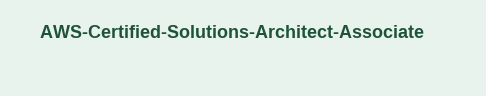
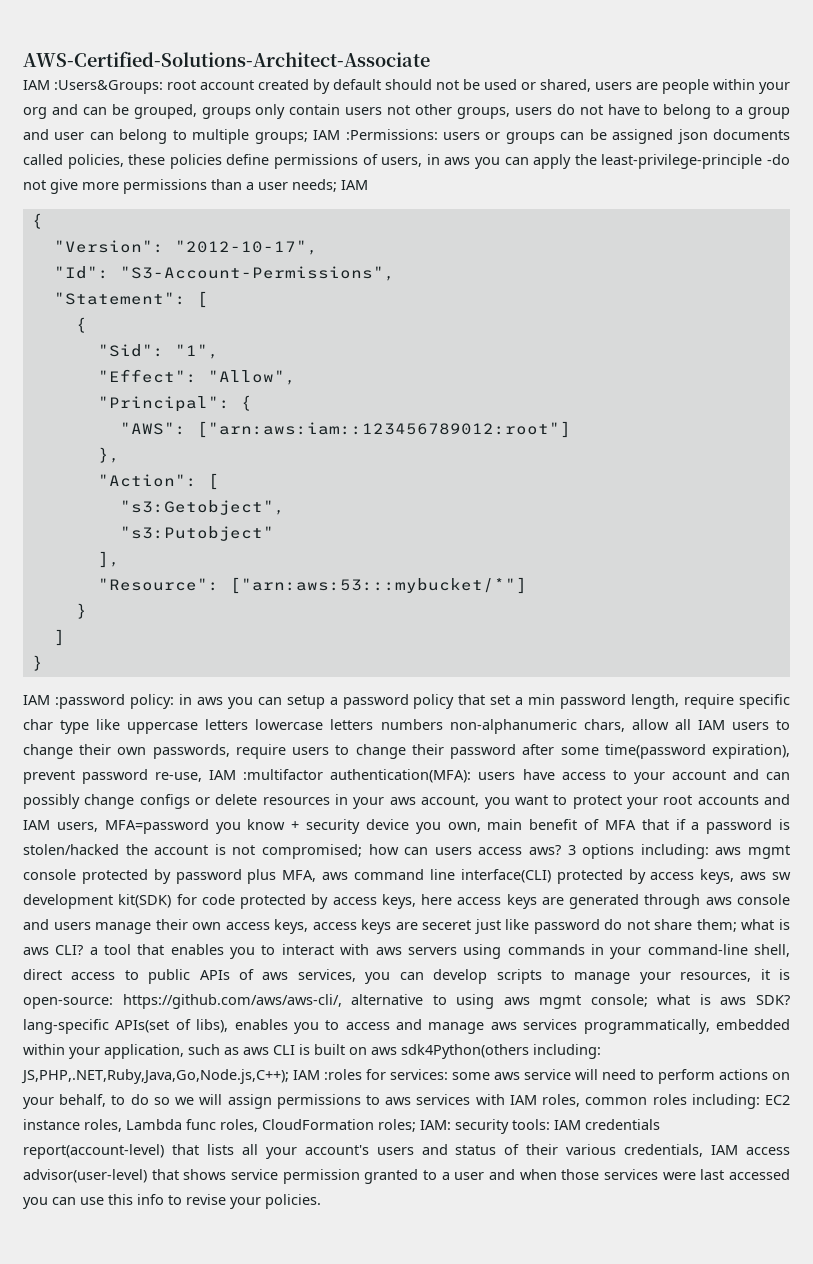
+ IAM :Users&Groups: root account created by default should not be used or shared, users are people within your org and can be grouped, groups only contain users not other groups, users do not have to belong to a group and user can belong to multiple groups; IAM :Permissions: users or groups can be assigned json documents called policies, these policies define permissions of users, in aws you can apply the least-privilege-principle -do not give more permissions than a user needs; IAM
+ {
+ "Version": "2012-10-17",
+ "Id": "S3-Account-Permissions",
+ "Statement": [
+ {
+ "Sid": "1",
+ "Effect": "Allow",
+ "Principal": {
+ "AWS": ["arn:aws:iam::123456789012:root"]
+ },
+ "Action": [
+ "s3:Getobject",
+ "s3:Putobject"
+ ],
+ "Resource": ["arn:aws:53:::mybucket/*"]
+ }
+ ]
+ }
+ IAM :password policy: in aws you can setup a password policy that set a min password length, require specific char type like uppercase letters lowercase letters numbers non-alphanumeric chars, allow all IAM users to change their own passwords, require users to change their password after some time(password expiration), prevent password re-use, IAM :multifactor authentication(MFA): users have access to your account and can possibly change configs or delete resources in your aws account, you want to protect your root accounts and IAM users, MFA=password you know + security device you own, main benefit of MFA that if a password is stolen/hacked the account is not compromised; how can users access aws? 3 options including: aws mgmt console protected by password plus MFA, aws command line interface(CLI) protected by access keys, aws sw development kit(SDK) for code protected by access keys, here access keys are generated through aws console and users manage their own access keys, access keys are seceret just like password do not share them; what is aws CLI? a tool that enables you to interact with aws servers using commands in your command-line shell, direct access to public APIs of aws services, you can develop scripts to manage your resources, it is open-source: https://github.com/aws/aws-cli/, alternative to using aws mgmt console; what is aws SDK? lang-specific APIs(set of libs), enables you to access and manage aws services programmatically, embedded within your application, such as aws CLI is built on aws sdk4Python(others including: JS,PHP,.NET,Ruby,Java,Go,Node.js,C++); IAM :roles for services: some aws service will need to perform actions on your behalf, to do so we will assign permissions to aws services with IAM roles, common roles including: EC2 instance roles, Lambda func roles, CloudFormation roles; IAM: security tools: IAM credentials report(account-level) that lists all your account's users and status of their various credentials, IAM access advisor(user-level) that shows service permission granted to a user and when those services were last accessed you can use this info to revise your policies.

